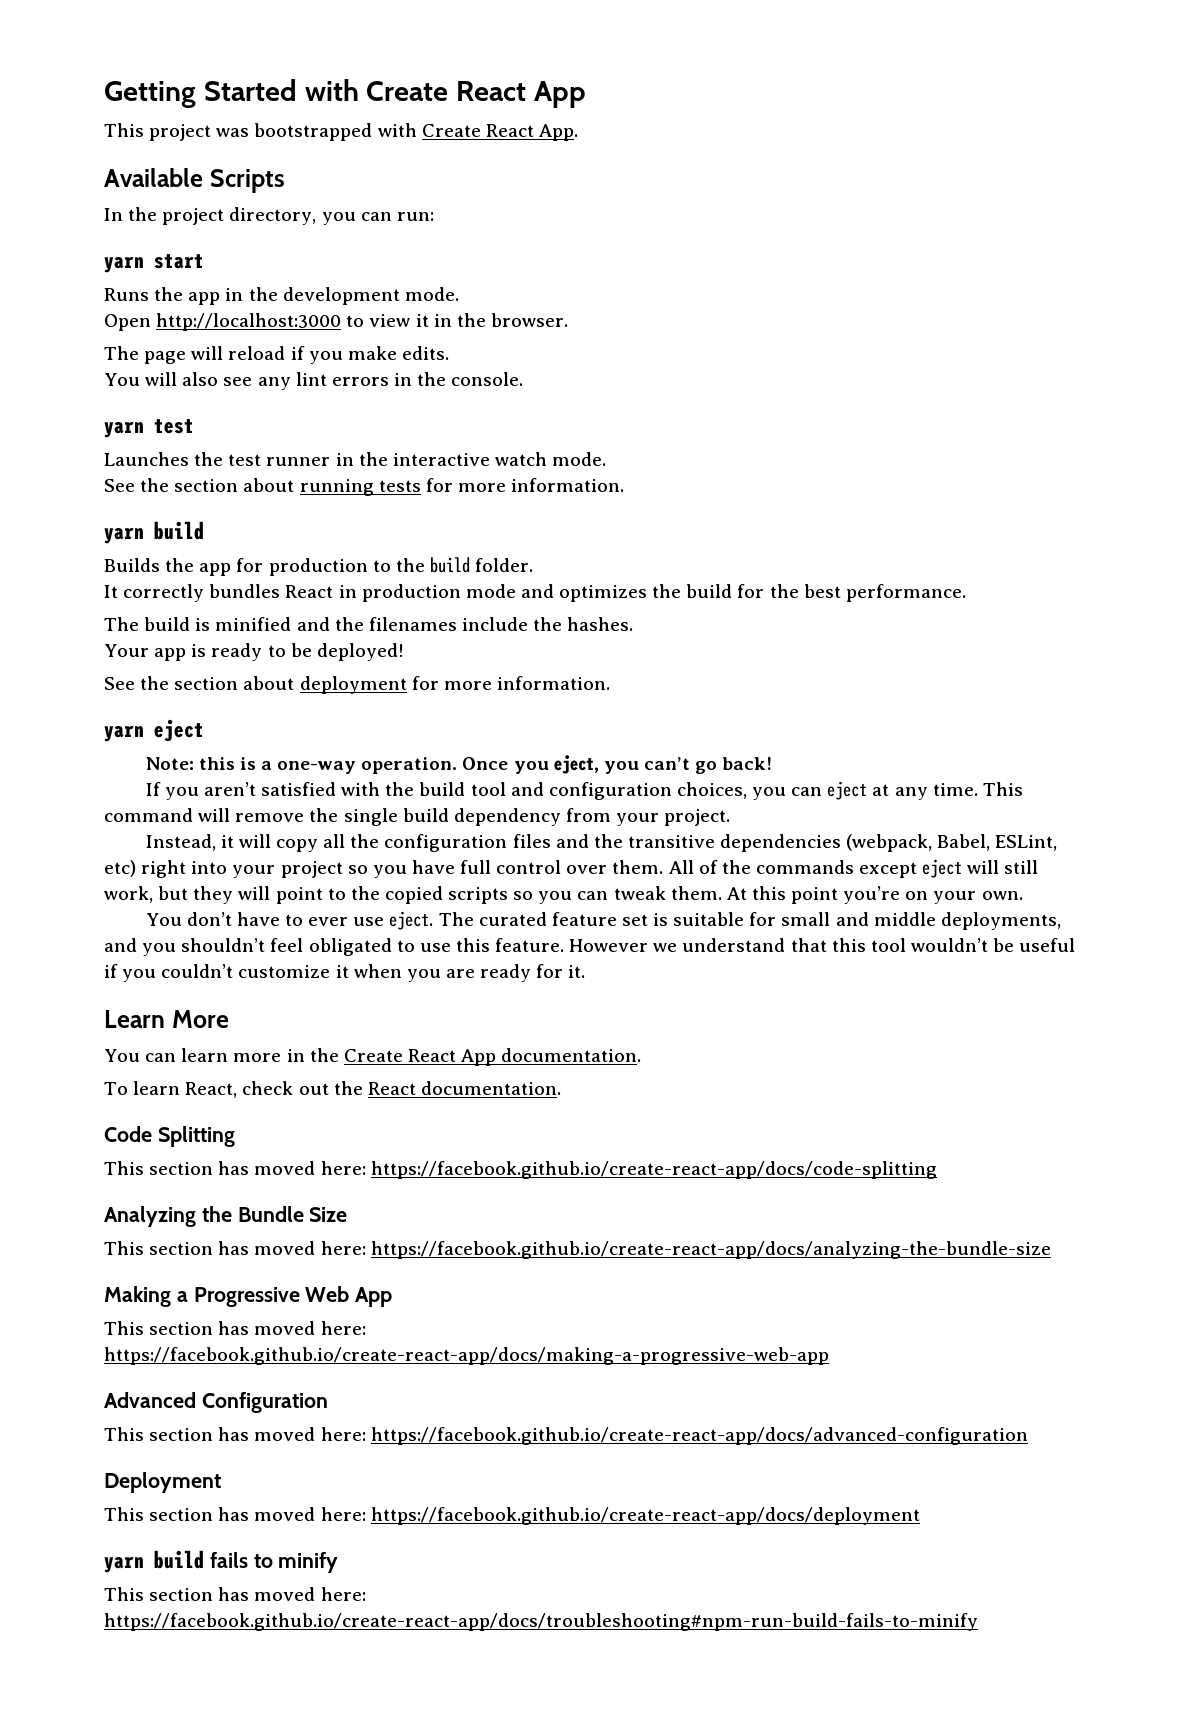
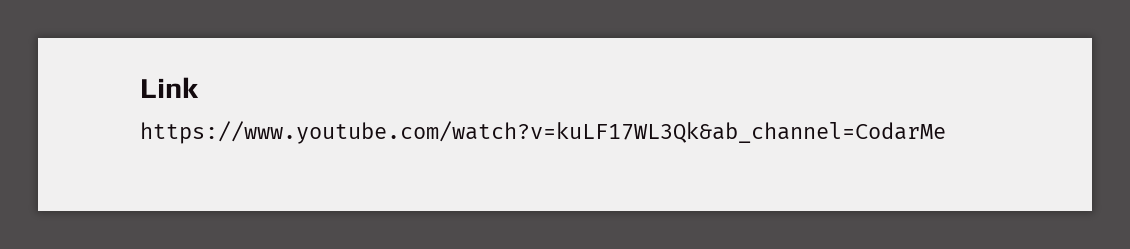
- Getting Started with Create React App
- This project was bootstrapped with Create React App.
- Available Scripts
- In the project directory, you can run:
- yarn start
- Runs the app in the development mode.
- Open http://localhost:3000 to view it in the browser.
- The page will reload if you make edits.
- You will also see any lint errors in the console.
- yarn test
- Launches the test runner in the interactive watch mode.
- See the section about running tests for more information.
- yarn build
- Builds the app for production to the build folder.
- It correctly bundles React in production mode and optimizes the build for the best performance.
- The build is minified and the filenames include the hashes.
- Your app is ready to be deployed!
- See the section about deployment for more information.
- yarn eject
- Note: this is a one-way operation. Once you eject, you can’t go back!
- If you aren’t satisfied with the build tool and configuration choices, you can eject at any time. This command will remove the single build dependency from your project.
- Instead, it will copy all the configuration files and the transitive dependencies (webpack, Babel, ESLint, etc) right into your project so you have full control over them. All of the commands except eject will still work, but they will point to the copied scripts so you can tweak them. At this point you’re on your own.
- You don’t have to ever use eject. The curated feature set is suitable for small and middle deployments, and you shouldn’t feel obligated to use this feature. However we understand that this tool wouldn’t be useful if you couldn’t customize it when you are ready for it.
- Learn More
- You can learn more in the Create React App documentation.
- To learn React, check out the React documentation.
- Code Splitting
- This section has moved here: https://facebook.github.io/create-react-app/docs/code-splitting
- Analyzing the Bundle Size
- This section has moved here: https://facebook.github.io/create-react-app/docs/analyzing-the-bundle-size
- Making a Progressive Web App
- This section has moved here: https://facebook.github.io/create-react-app/docs/making-a-progressive-web-app
- Advanced Configuration
- This section has moved here: https://facebook.github.io/create-react-app/docs/advanced-configuration
- Deployment
- This section has moved here: https://facebook.github.io/create-react-app/docs/deployment
- yarn build fails to minify
- This section has moved here: https://facebook.github.io/create-react-app/docs/troubleshooting#npm-run-build-fails-to-minify
+ Link
+ https://www.youtube.com/watch?v=kuLF17WL3Qk&ab_channel=CodarMe

